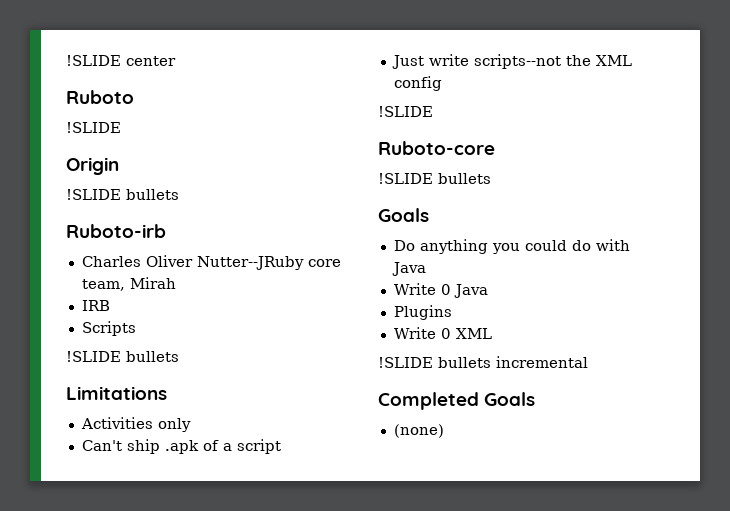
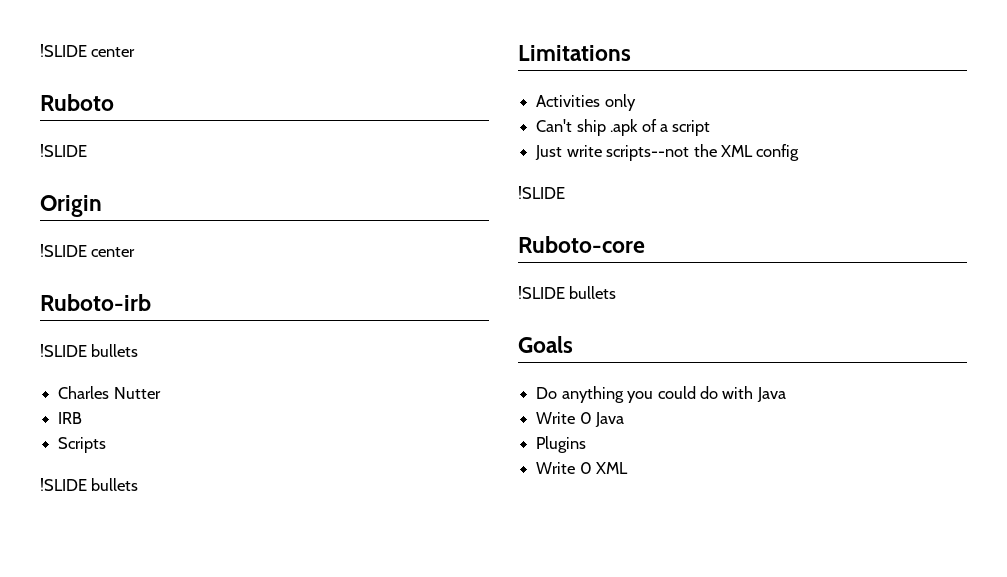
  Origin
- !SLIDE bullets
+ !SLIDE center
  Ruboto-irb
+ !SLIDE bullets
- Charles Oliver Nutter--JRuby core team, Mirah
+ Charles Nutter
- !SLIDE bullets incremental
- Completed Goals
- (none)

